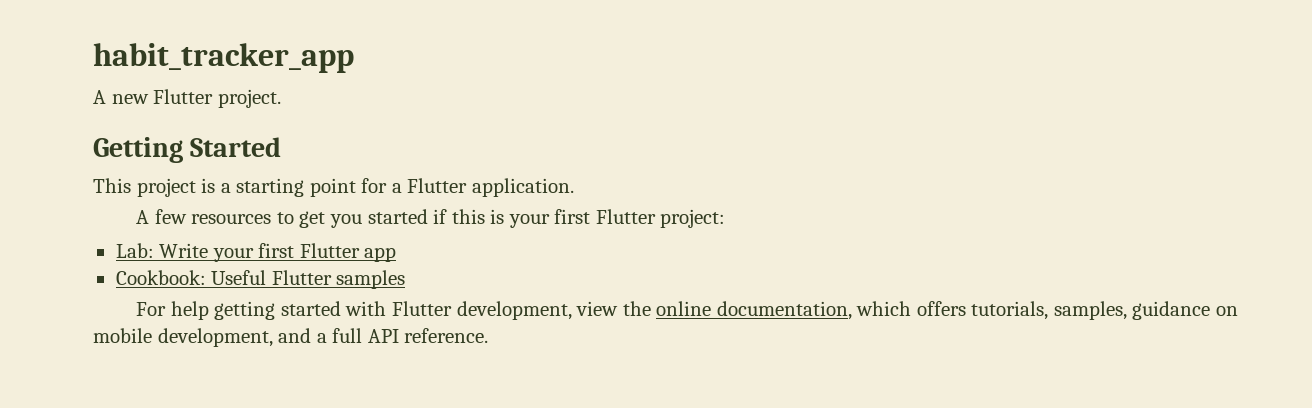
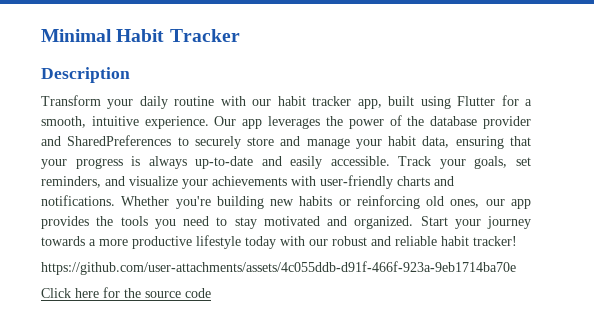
- habit_tracker_app
- A new Flutter project.
- Getting Started
- This project is a starting point for a Flutter application.
- A few resources to get you started if this is your first Flutter project:
- Lab: Write your first Flutter app
- Cookbook: Useful Flutter samples
- For help getting started with Flutter development, view the online documentation, which offers tutorials, samples, guidance on mobile development, and a full API reference.
+ Minimal Habit Tracker
+ Description
+ Transform your daily routine with our habit tracker app, built using Flutter for a smooth, intuitive experience. Our app leverages the power of the database provider and SharedPreferences to securely store and manage your habit data, ensuring that your progress is always up-to-date and easily accessible. Track your goals, set reminders, and visualize your achievements with user-friendly charts and notifications. Whether you're building new habits or reinforcing old ones, our app provides the tools you need to stay motivated and organized. Start your journey towards a more productive lifestyle today with our robust and reliable habit tracker!
+ https://github.com/user-attachments/assets/4c055ddb-d91f-466f-923a-9eb1714ba70e
+ Click here for the source code

